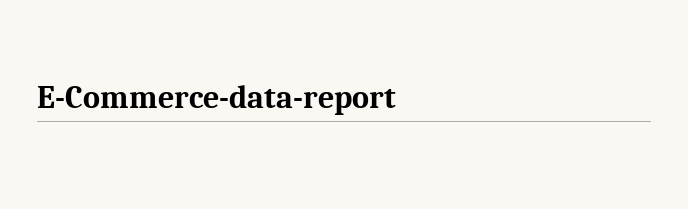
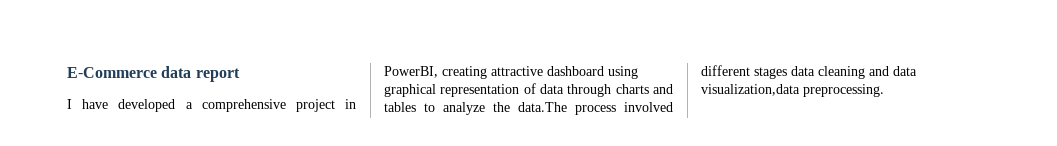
- E-Commerce-data-report
+ E-Commerce data report
+ I have developed a comprehensive project in PowerBI, creating attractive dashboard using graphical representation of data through charts and tables to analyze the data.The process involved different stages data cleaning and data visualization,data preprocessing.

